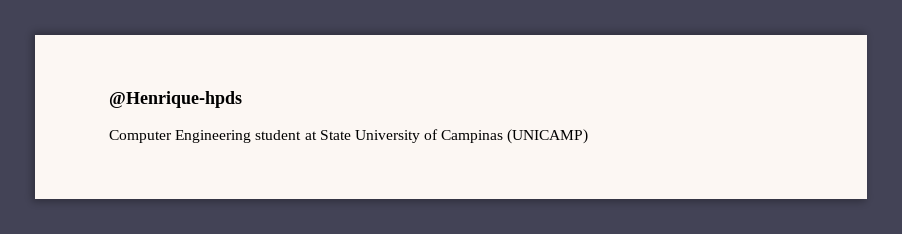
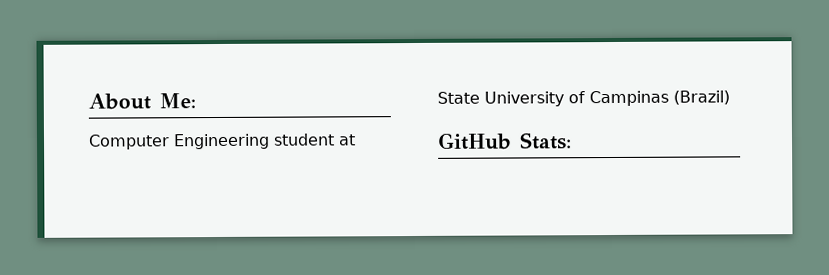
- @Henrique-hpds
+ About Me:
- Computer Engineering student at State University of Campinas (UNICAMP)
+ Computer Engineering student at State University of Campinas (Brazil)
+ GitHub Stats:

